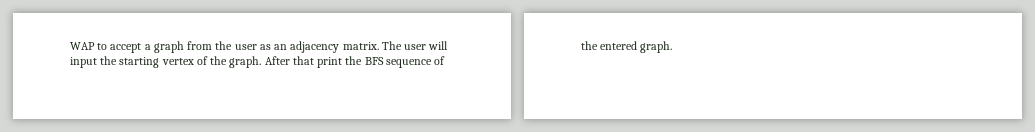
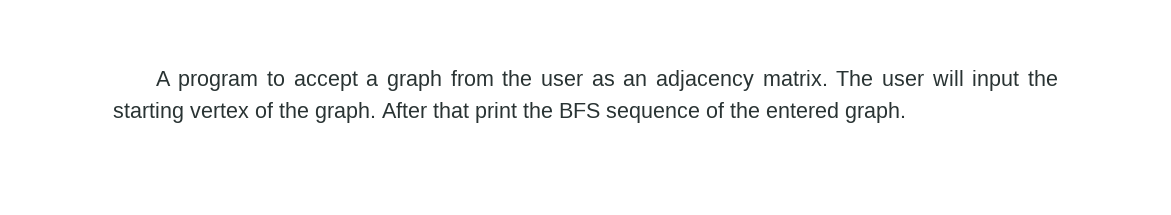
- WAP to accept a graph from the user as an adjacency matrix.
+ A program to accept a graph from the user as an adjacency matrix.

